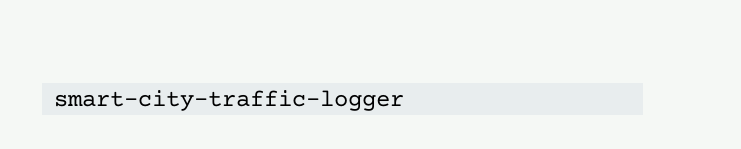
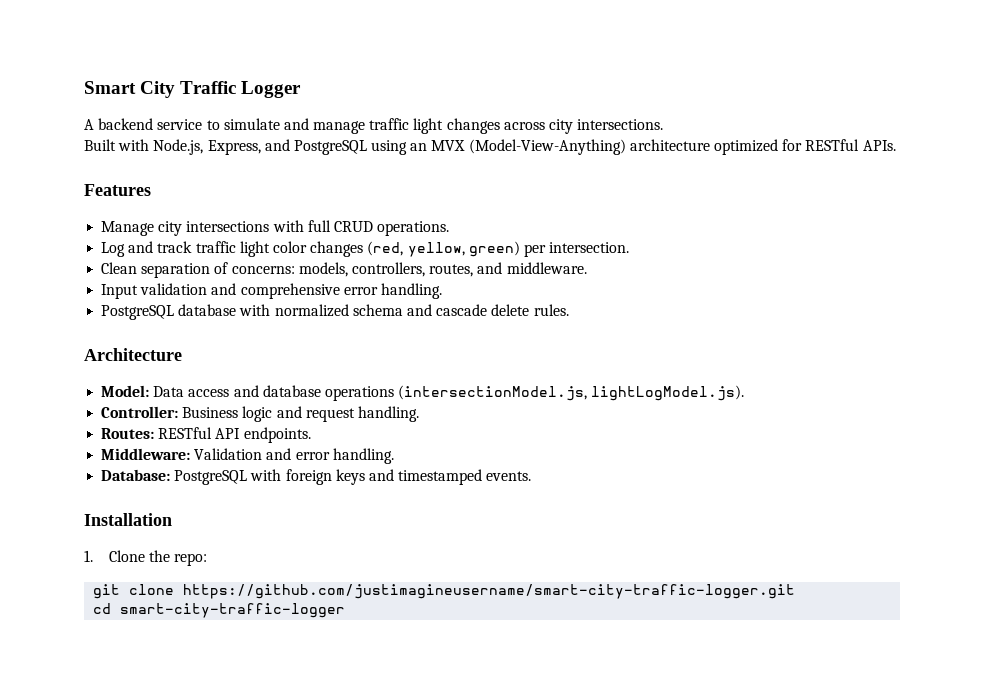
- smart-city-traffic-logger
+ Smart City Traffic Logger
+ A backend service to simulate and manage traffic light changes across city intersections.
+ Built with Node.js, Express, and PostgreSQL using an MVX (Model-View-Anything) architecture optimized for RESTful APIs.
+ Features
+ Manage city intersections with full CRUD operations.
+ Log and track traffic light color changes (red, yellow, green) per intersection.
+ Clean separation of concerns: models, controllers, routes, and middleware.
+ Input validation and comprehensive error handling.
+ PostgreSQL database with normalized schema and cascade delete rules.
+ Architecture
+ Model: Data access and database operations (intersectionModel.js, lightLogModel.js).
+ Controller: Business logic and request handling.
+ Routes: RESTful API endpoints.
+ Middleware: Validation and error handling.
+ Database: PostgreSQL with foreign keys and timestamped events.
+ Installation
+ 1. Clone the repo:
+ git clone https://github.com/justimagineusername/smart-city-traffic-logger.git
+ cd smart-city-traffic-logger

